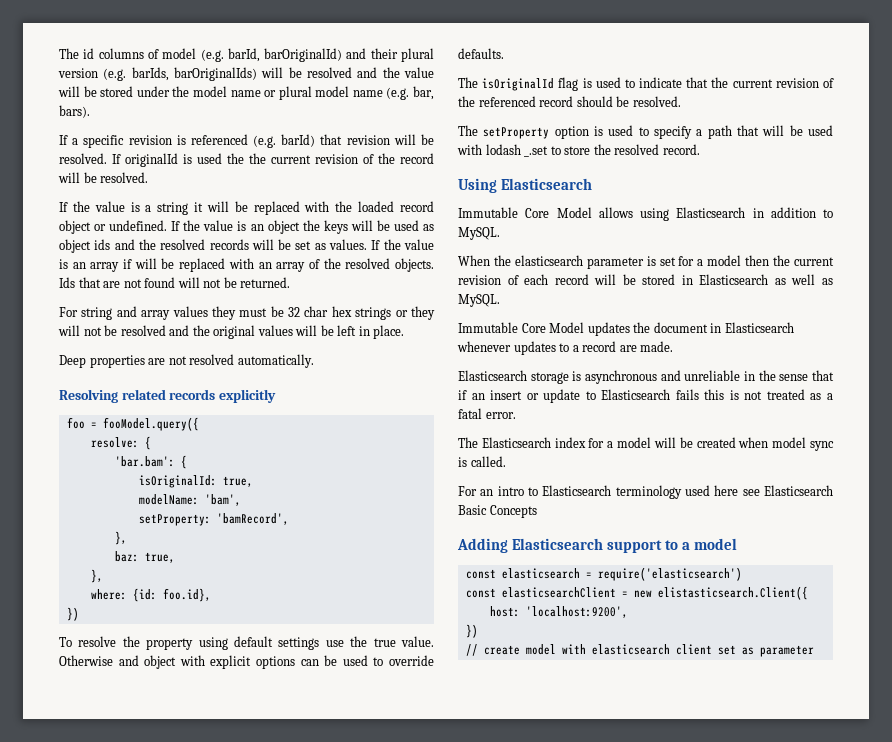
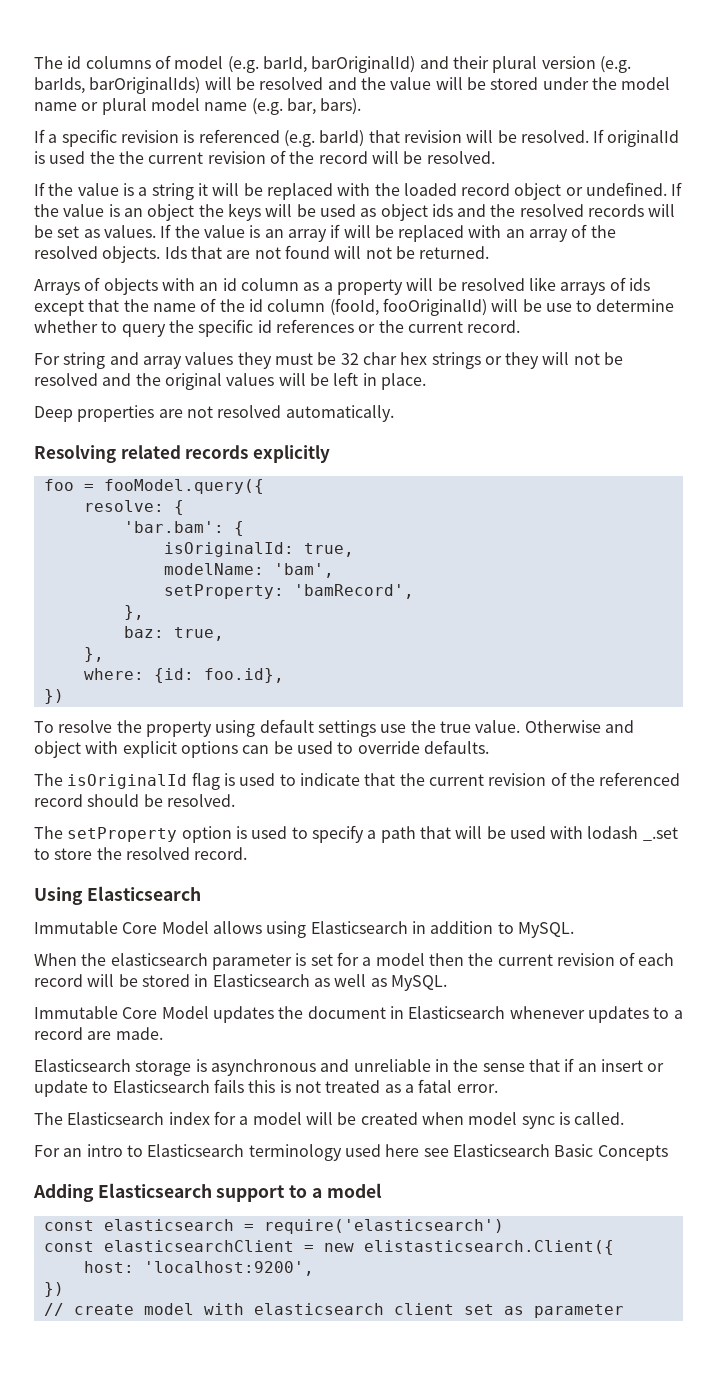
+ Arrays of objects with an id column as a property will be resolved like arrays of ids except that the name of the id column (fooId, fooOriginalId) will be use to determine whether to query the specific id references or the current record.

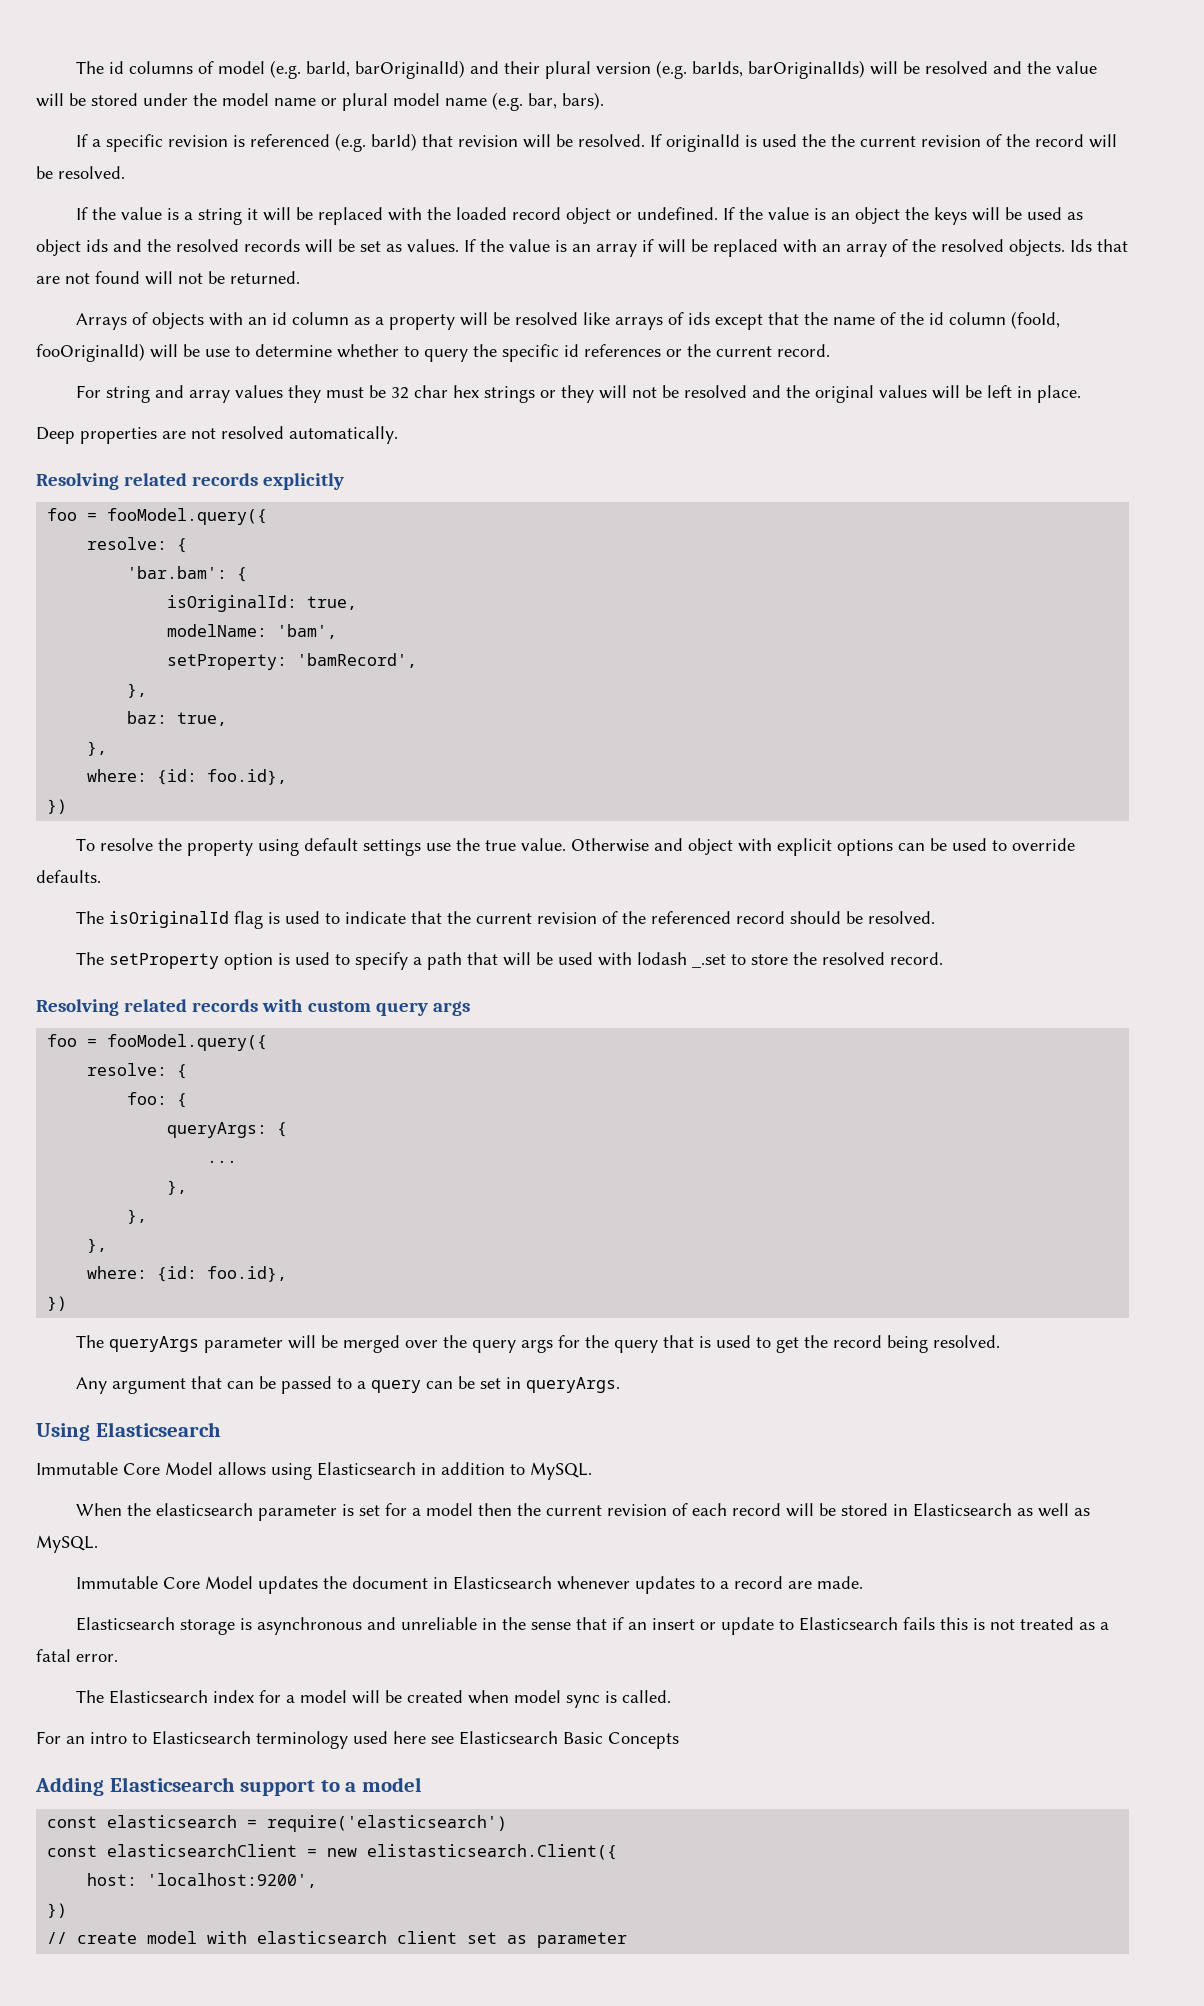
+ Resolving related records with custom query args
+ foo = fooModel.query({
+ resolve: {
+ foo: {
+ queryArgs: {
+ ...
+ },
+ },
+ },
+ where: {id: foo.id},
+ })
+ The queryArgs parameter will be merged over the query args for the query that is used to get the record being resolved.
+ Any argument that can be passed to a query can be set in queryArgs.

